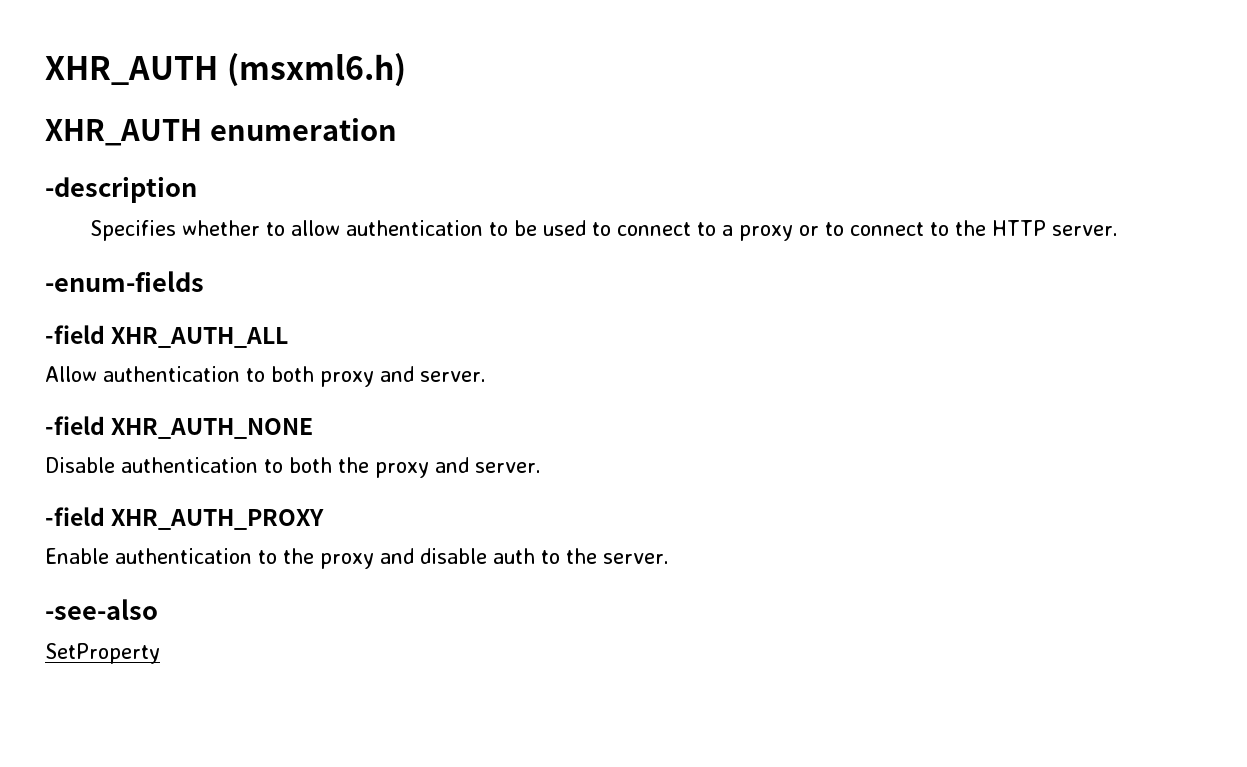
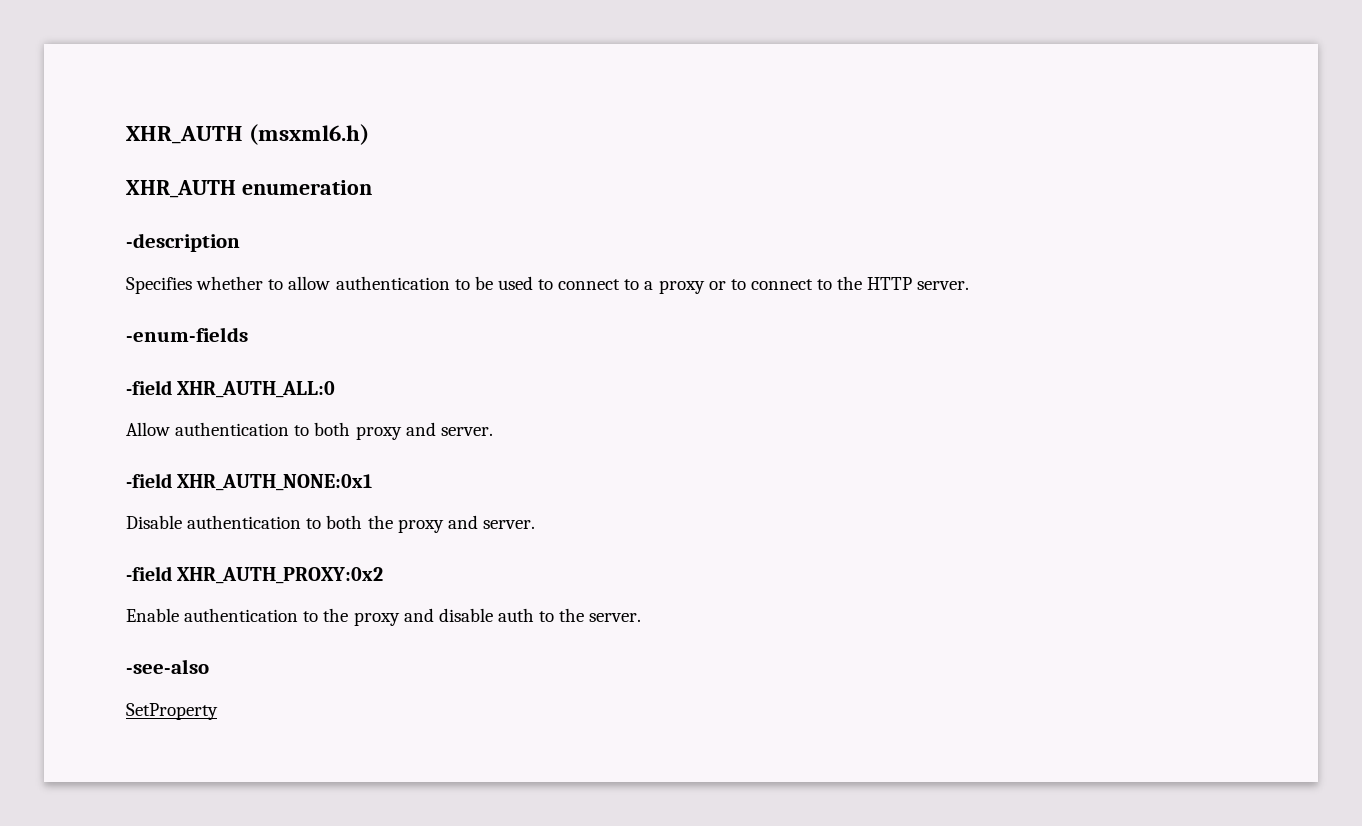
- -field XHR_AUTH_ALL
+ -field XHR_AUTH_ALL:0
- -field XHR_AUTH_NONE
+ -field XHR_AUTH_NONE:0x1
- -field XHR_AUTH_PROXY
+ -field XHR_AUTH_PROXY:0x2

